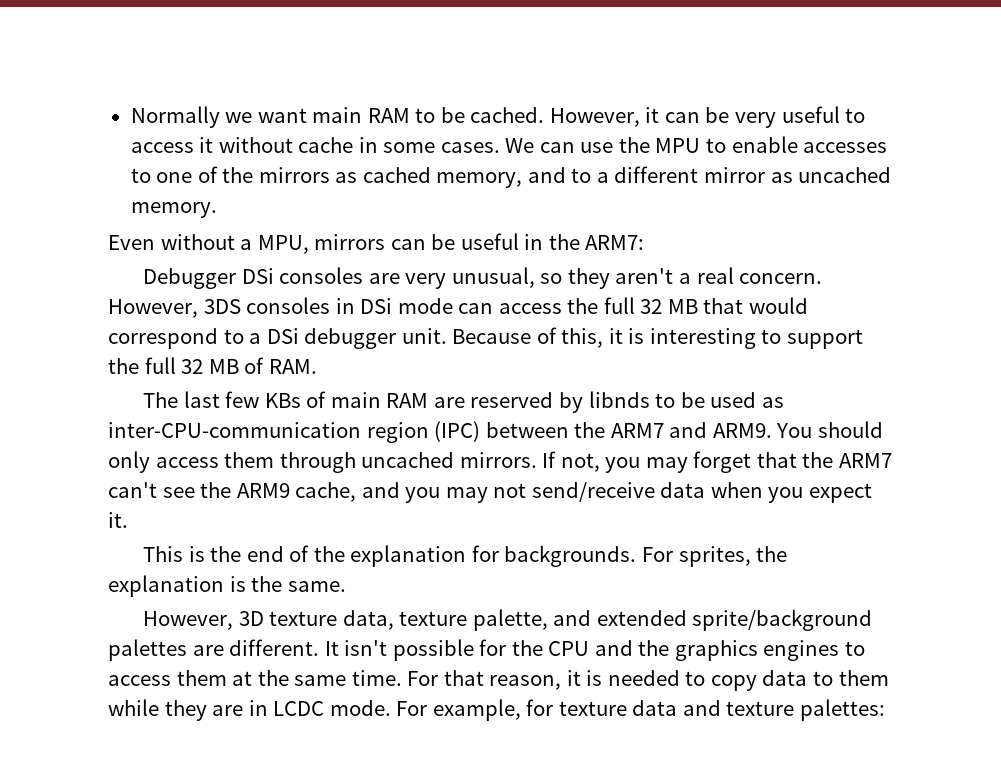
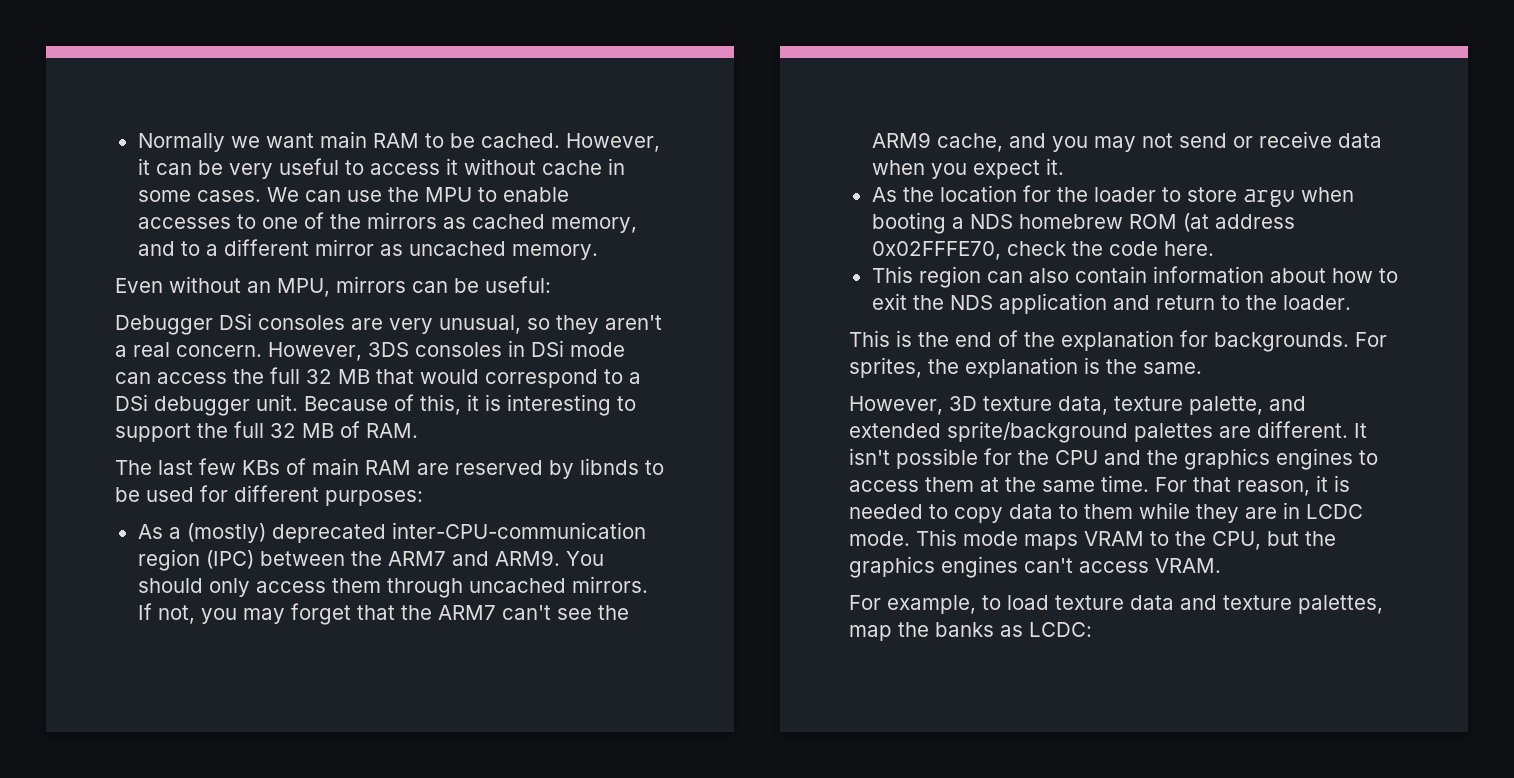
- Even without a MPU, mirrors can be useful in the ARM7:
+ Even without an MPU, mirrors can be useful:
- The last few KBs of main RAM are reserved by libnds to be used as inter-CPU-communication region (IPC) between the ARM7 and ARM9.
+ The last few KBs of main RAM are reserved by libnds to be used for different purposes:
+ As a (mostly) deprecated inter-CPU-communication region (IPC) between the ARM7 and ARM9.
- If not, you may forget that the ARM7 can't see the ARM9 cache, and you may not send/receive data when you expect it.
+ If not, you may forget that the ARM7 can't see the ARM9 cache, and you may not send or receive data when you expect it.
+ As the location for the loader to store argv when booting a NDS homebrew ROM (at address 0x02FFFE70, check the code here.
+ This region can also contain information about how to exit the NDS application and return to the loader.
- For example, for texture data and texture palettes:
+ This mode maps VRAM to the CPU, but the graphics engines can't access VRAM.
+ For example, to load texture data and texture palettes, map the banks as LCDC:

